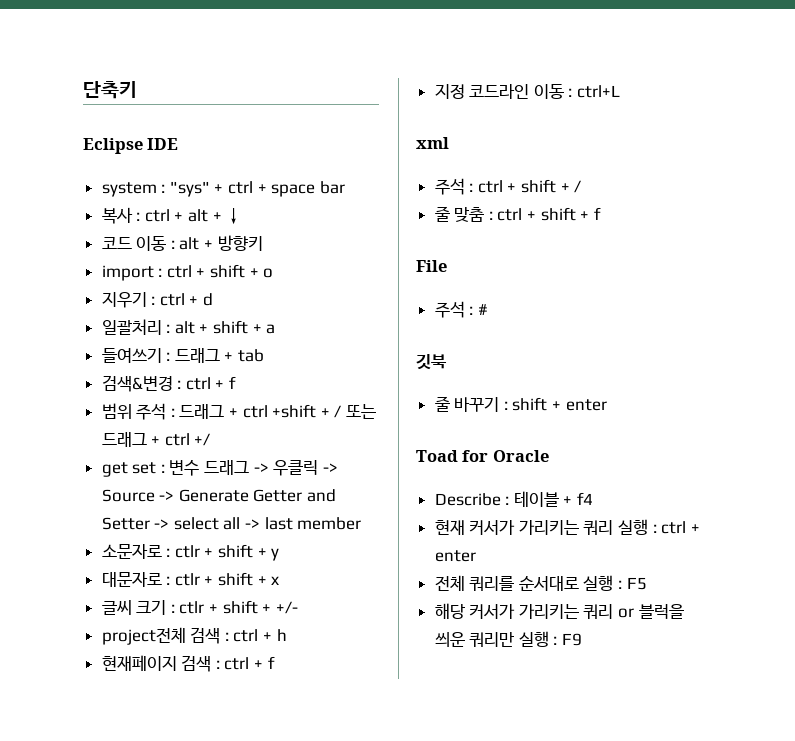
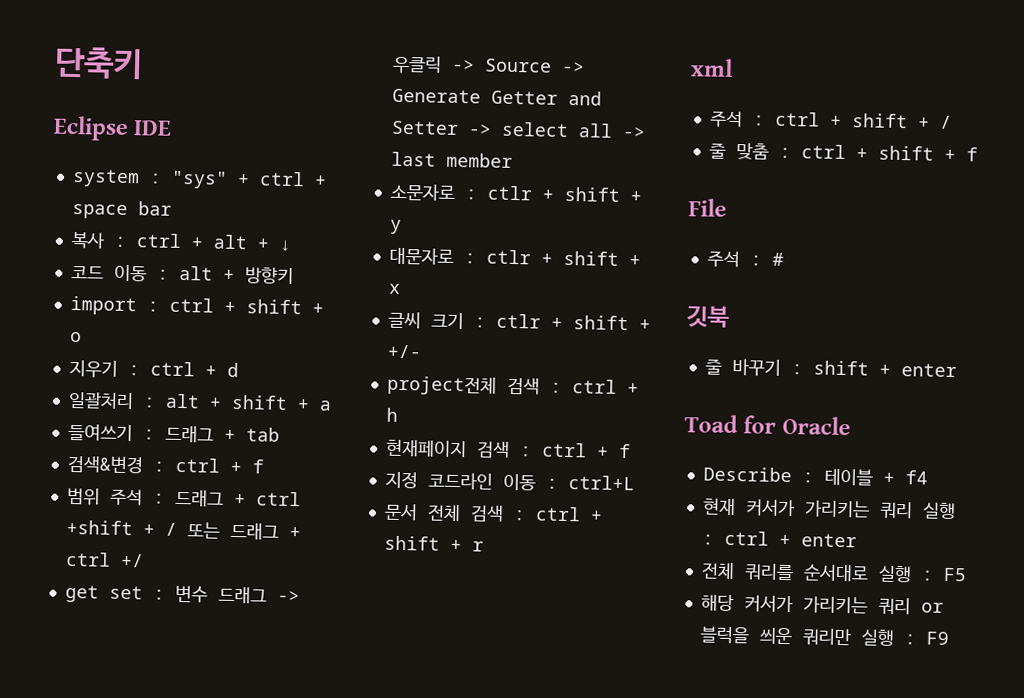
+ 문서 전체 검색 : ctrl + shift + r

